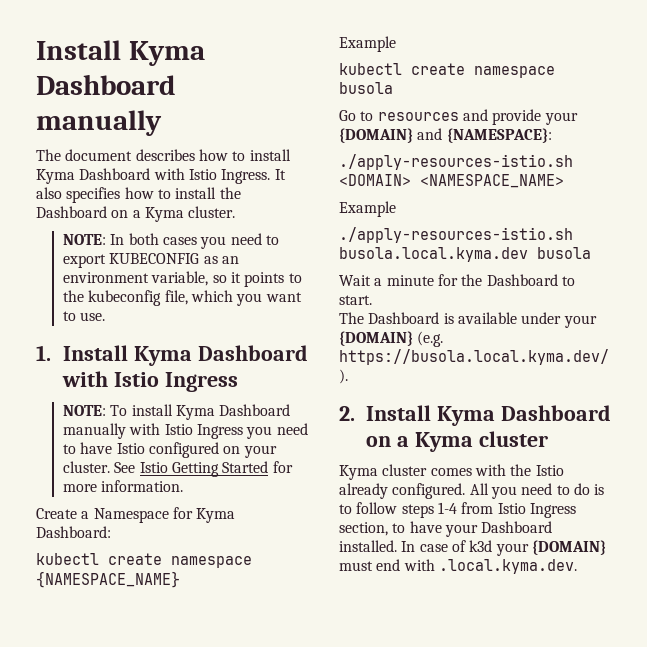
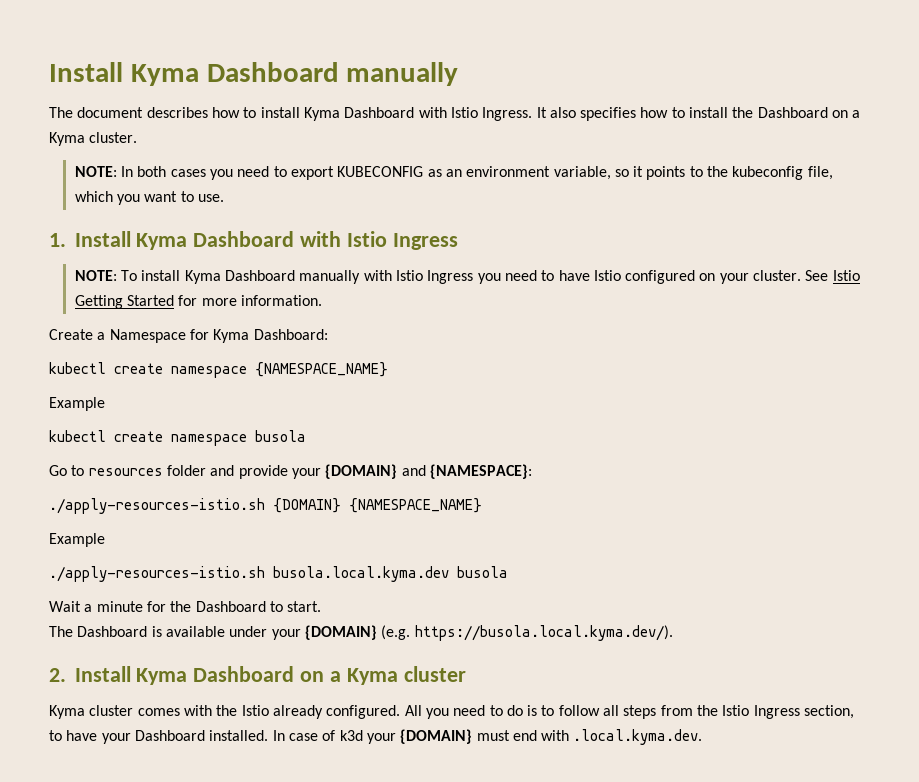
- Go to resources and provide your {DOMAIN} and {NAMESPACE}:
+ Go to resources folder and provide your {DOMAIN} and {NAMESPACE}:
- ./apply-resources-istio.sh <DOMAIN> <NAMESPACE_NAME>
+ ./apply-resources-istio.sh {DOMAIN} {NAMESPACE_NAME}
- All you need to do is to follow steps 1-4 from Istio Ingress section, to have your Dashboard installed.
+ All you need to do is to follow all steps from the Istio Ingress section, to have your Dashboard installed.

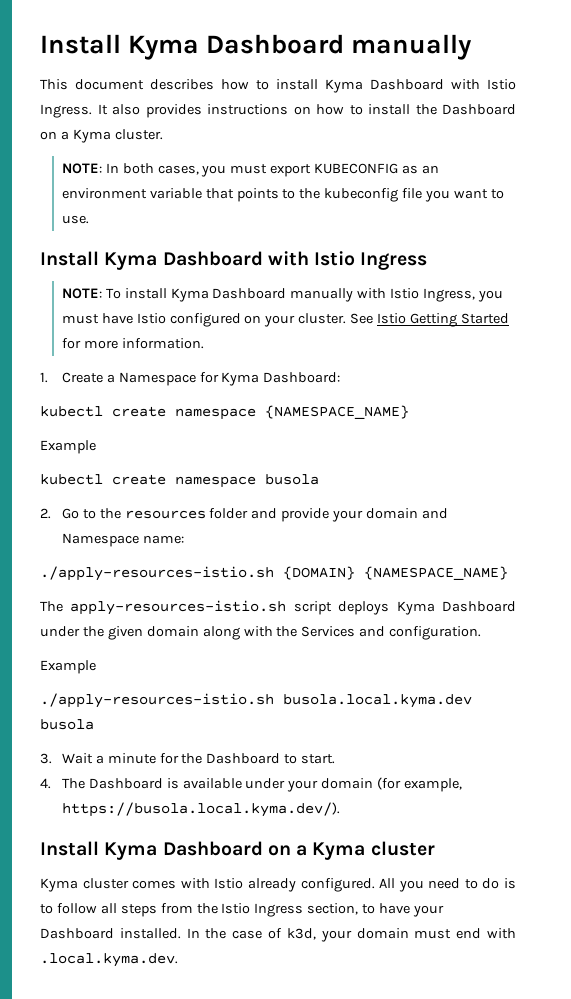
- The document describes how to install Kyma Dashboard with Istio Ingress.
+ This document describes how to install Kyma Dashboard with Istio Ingress.
- It also specifies how to install the Dashboard on a Kyma cluster.
+ It also provides instructions on how to install the Dashboard on a Kyma cluster.
- NOTE: In both cases you need to export KUBECONFIG as an environment variable, so it points to the kubeconfig file, which you want to use.
+ NOTE: In both cases, you must export KUBECONFIG as an environment variable that points to the kubeconfig file you want to use.
- 1. Install Kyma Dashboard with Istio Ingress
+ Install Kyma Dashboard with Istio Ingress
- NOTE: To install Kyma Dashboard manually with Istio Ingress you need to have Istio configured on your cluster.
+ NOTE: To install Kyma Dashboard manually with Istio Ingress, you must have Istio configured on your cluster.
- Create a Namespace for Kyma Dashboard:
+ 1. Create a Namespace for Kyma Dashboard:
- Go to resources folder and provide your {DOMAIN} and {NAMESPACE}:
+ 2. Go to the resources folder and provide your domain and Namespace name:
+ The apply-resources-istio.sh script deploys Kyma Dashboard under the given domain along with the Services and configuration.
- Wait a minute for the Dashboard to start.
+ 3. Wait a minute for the Dashboard to start.
- The Dashboard is available under your {DOMAIN} (e.g. https://busola.local.kyma.dev/).
+ 4. The Dashboard is available under your domain (for example, https://busola.local.kyma.dev/).
- 2. Install Kyma Dashboard on a Kyma cluster
+ Install Kyma Dashboard on a Kyma cluster
- Kyma cluster comes with the Istio already configured.
+ Kyma cluster comes with Istio already configured.
- In case of k3d your {DOMAIN} must end with .local.kyma.dev.
+ In the case of k3d, your domain must end with .local.kyma.dev.

